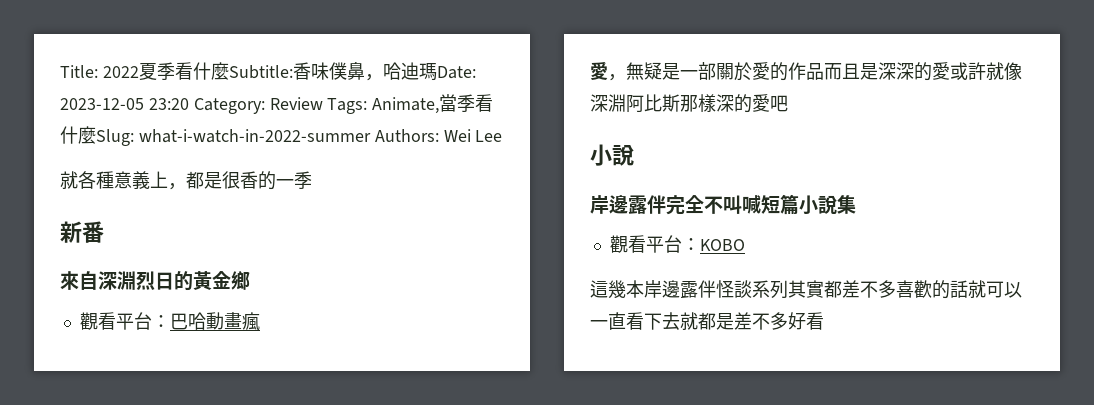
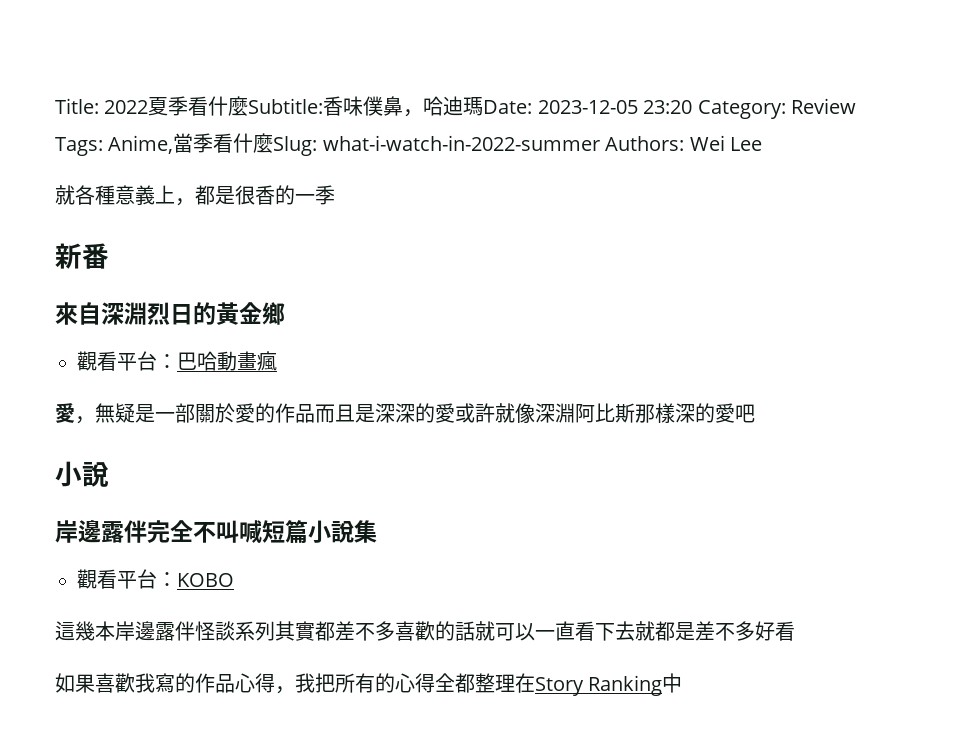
- Title: 2022夏季看什麼Subtitle:香味僕鼻，哈迪瑪Date: 2023-12-05 23:20 Category: Review Tags: Animate,當季看什麼Slug: what-i-watch-in-2022-summer Authors: Wei Lee
+ Title: 2022夏季看什麼Subtitle:香味僕鼻，哈迪瑪Date: 2023-12-05 23:20 Category: Review Tags: Anime,當季看什麼Slug: what-i-watch-in-2022-summer Authors: Wei Lee
+ 如果喜歡我寫的作品心得，我把所有的心得全都整理在Story Ranking中

